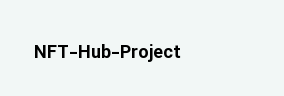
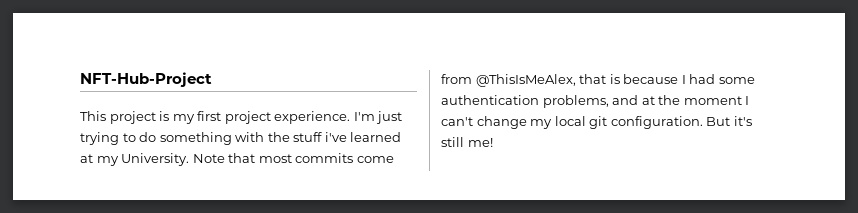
+ This project is my first project experience. I'm just trying to do something with the stuff i've learned at my University. Note that most commits come from @ThisIsMeAlex, that is because I had some authentication problems, and at the moment I can't change my local git configuration. But it's still me!

